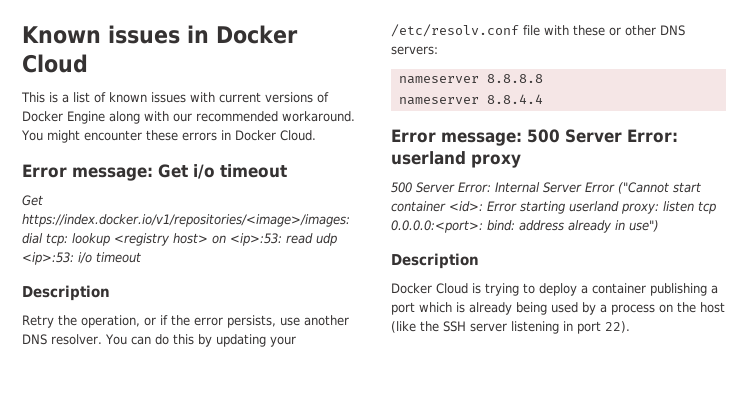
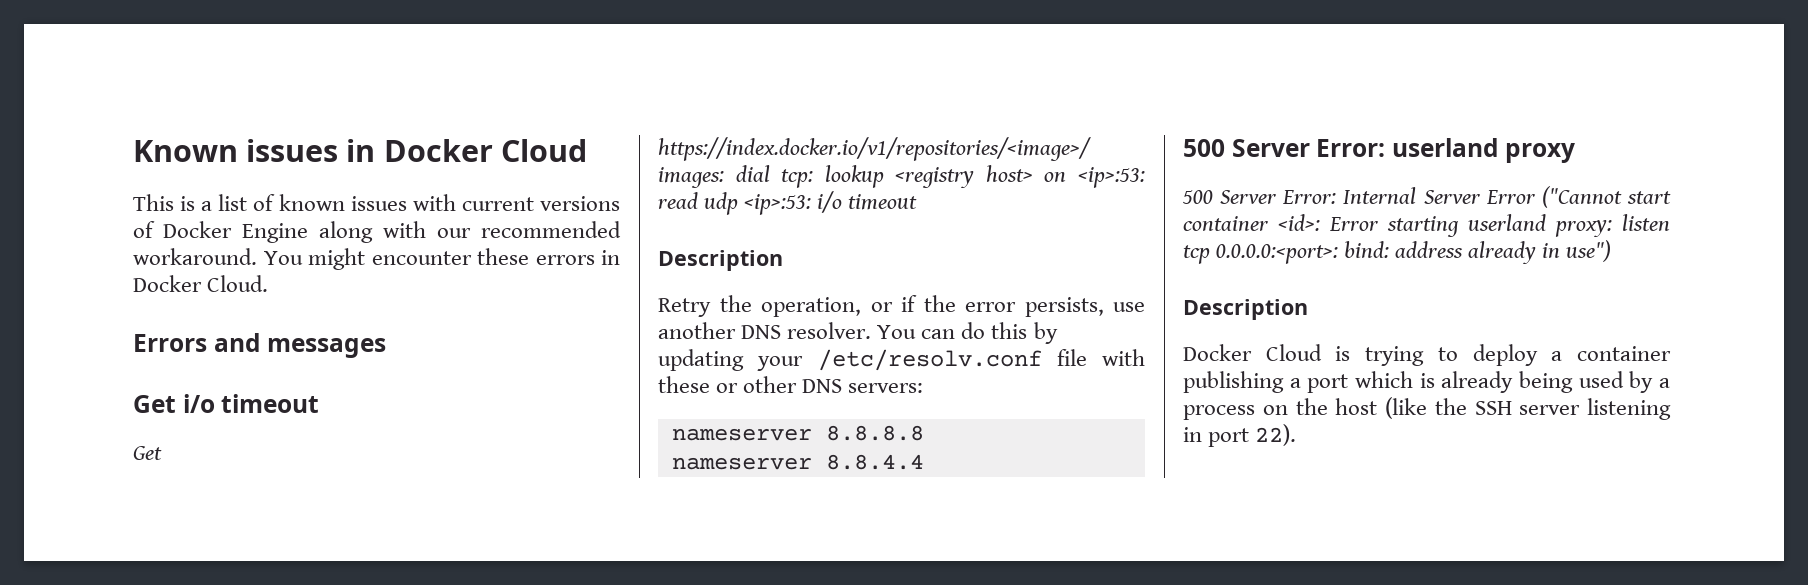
- Error message: Get i/o timeout
+ Errors and messages
+ Get i/o timeout
- Error message: 500 Server Error: userland proxy
+ 500 Server Error: userland proxy

